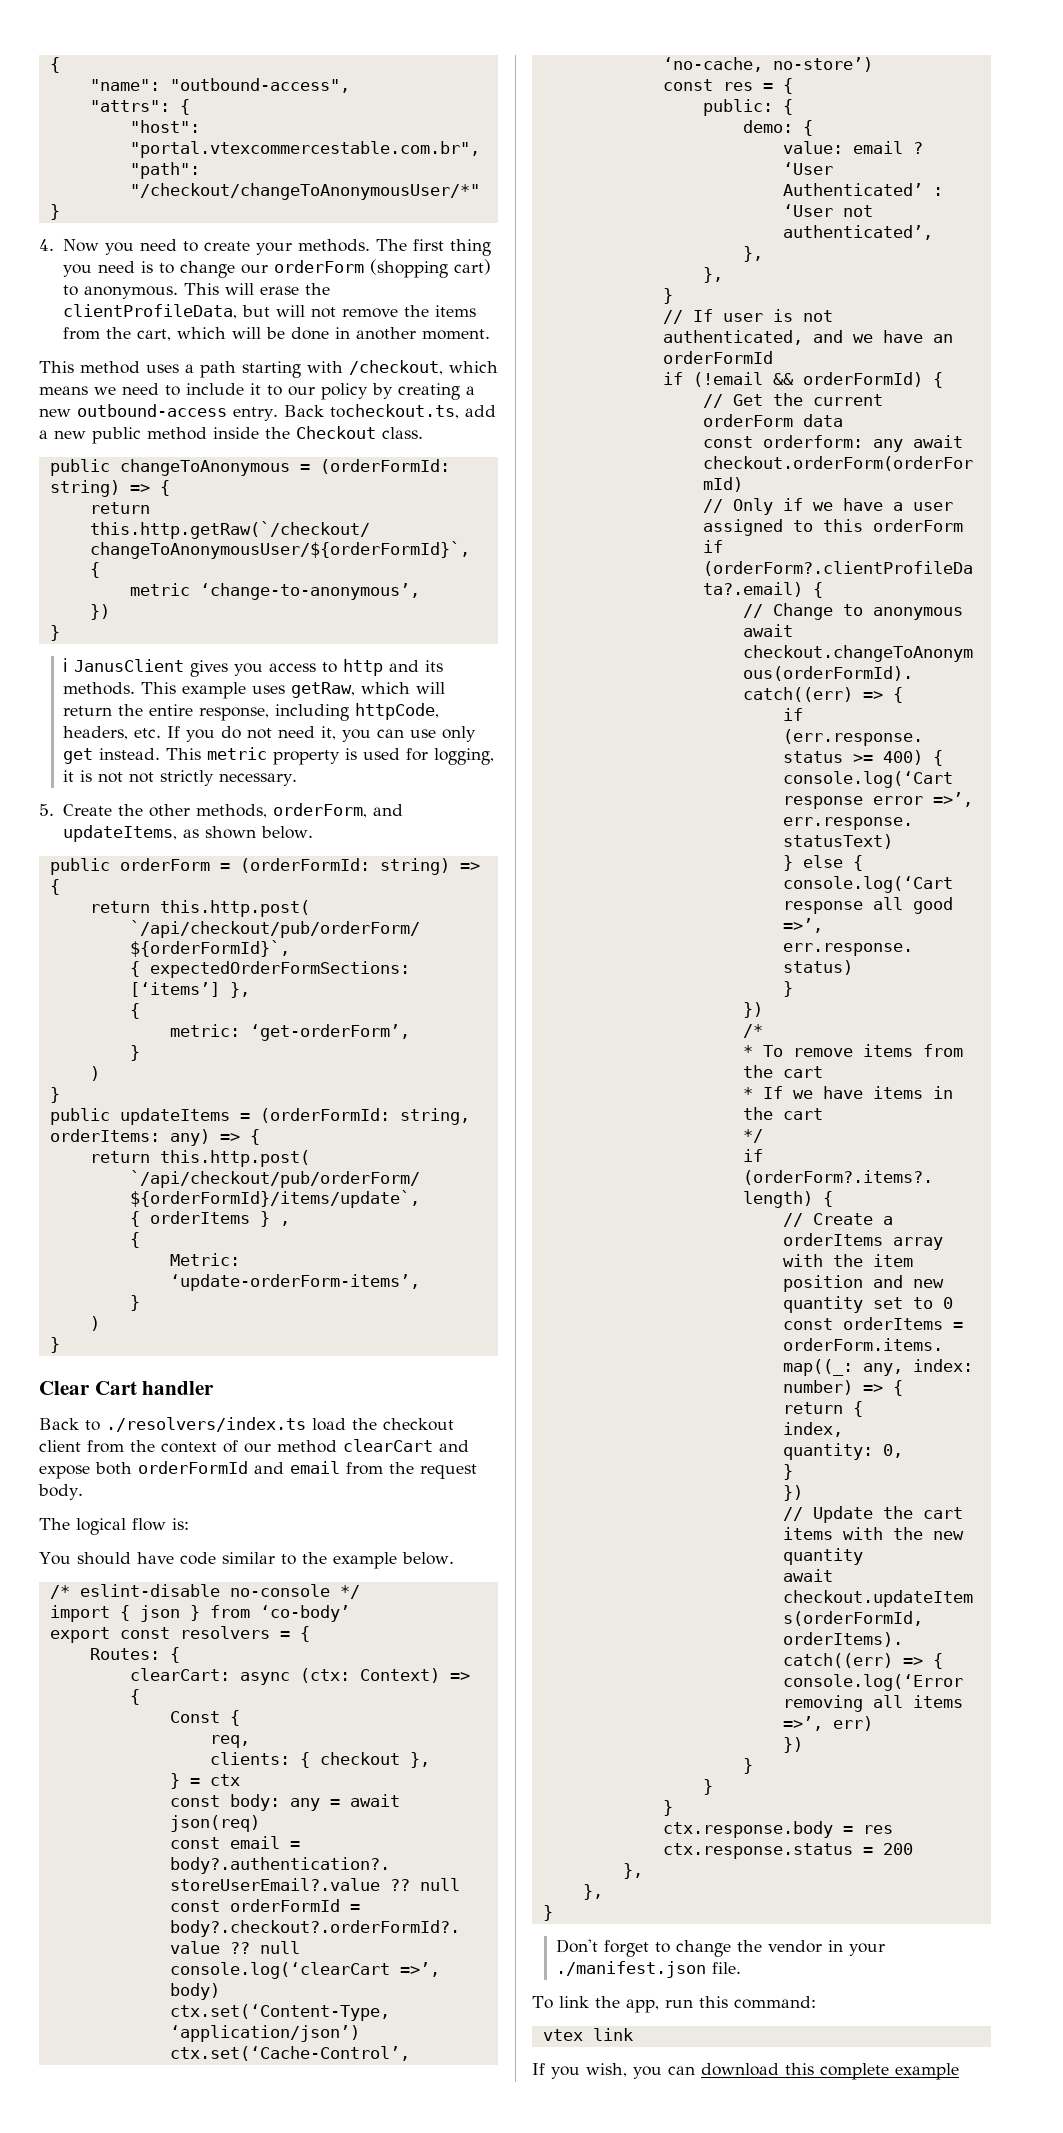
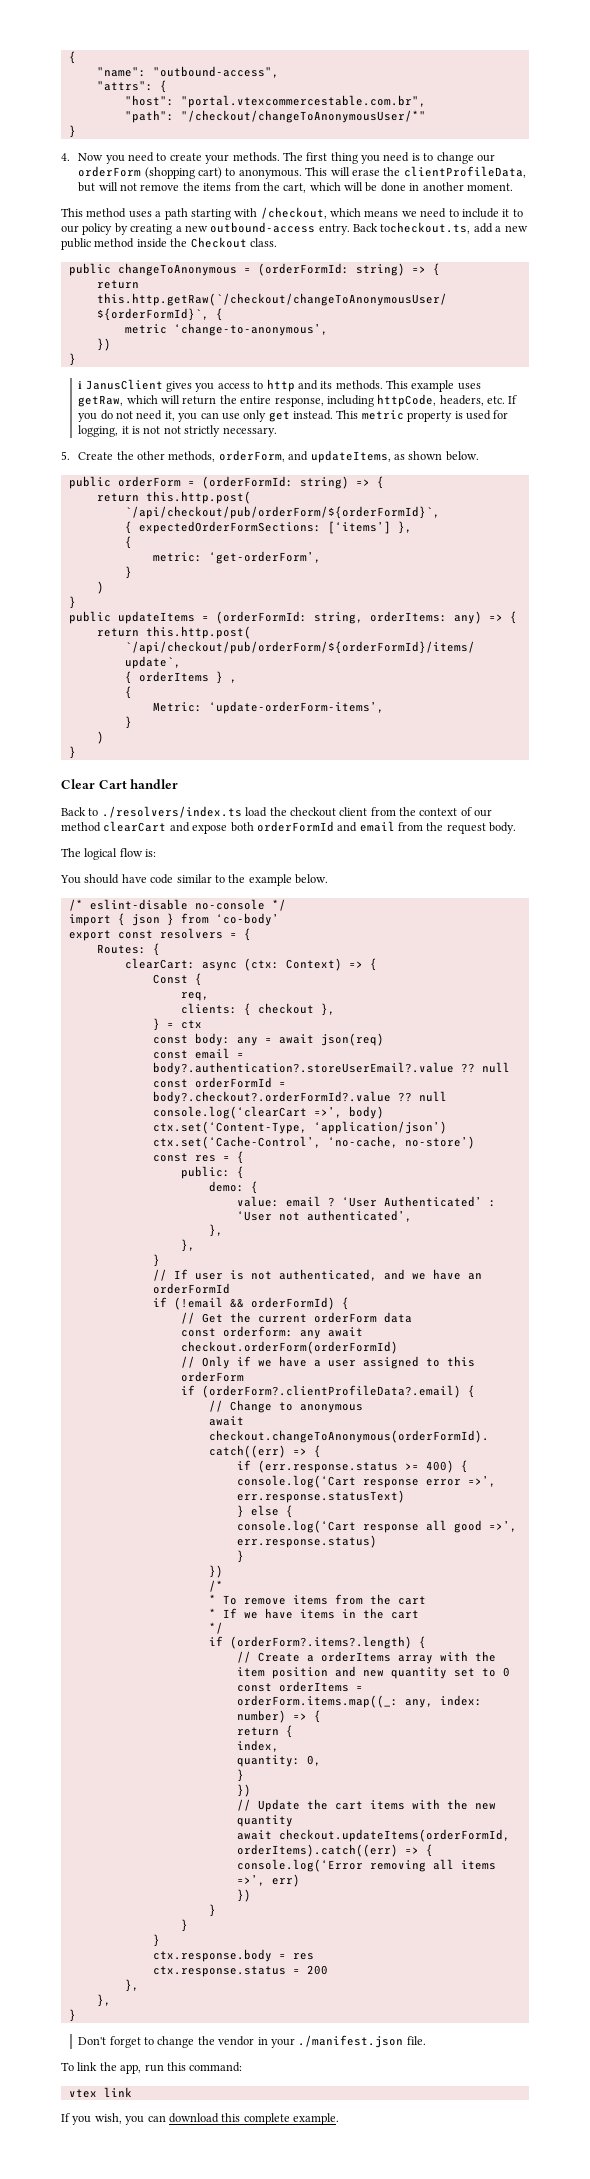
- If you wish, you can download this complete example
+ If you wish, you can download this complete example.

